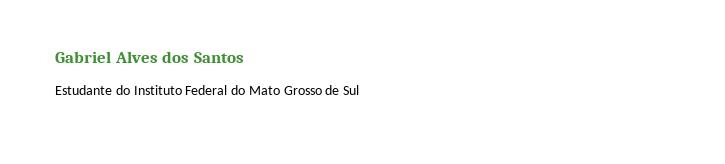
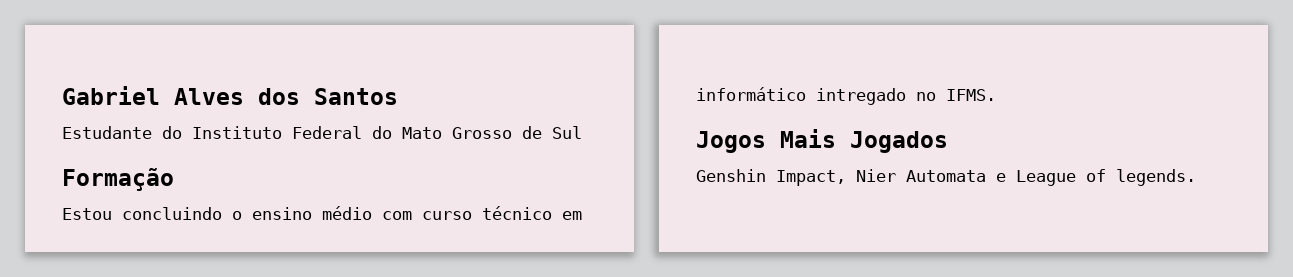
+ Formação
+ Estou concluindo o ensino médio com curso técnico em informático intregado no IFMS.
+ Jogos Mais Jogados
+ Genshin Impact, Nier Automata e League of legends.

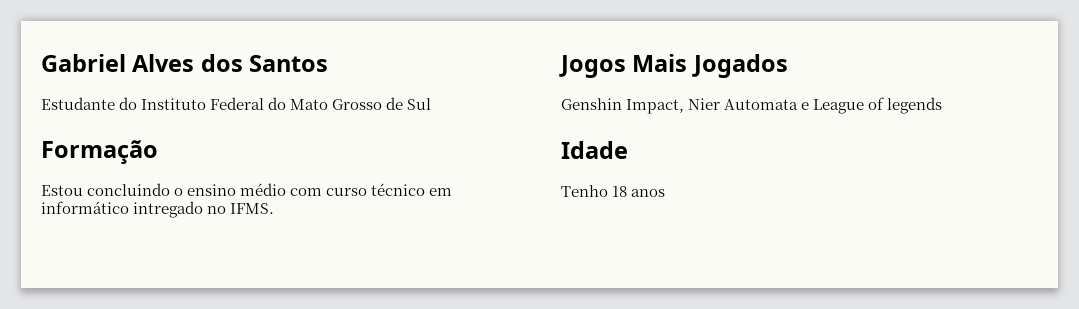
- Genshin Impact, Nier Automata e League of legends.
+ Genshin Impact, Nier Automata e League of legends
+ Idade
+ Tenho 18 anos

